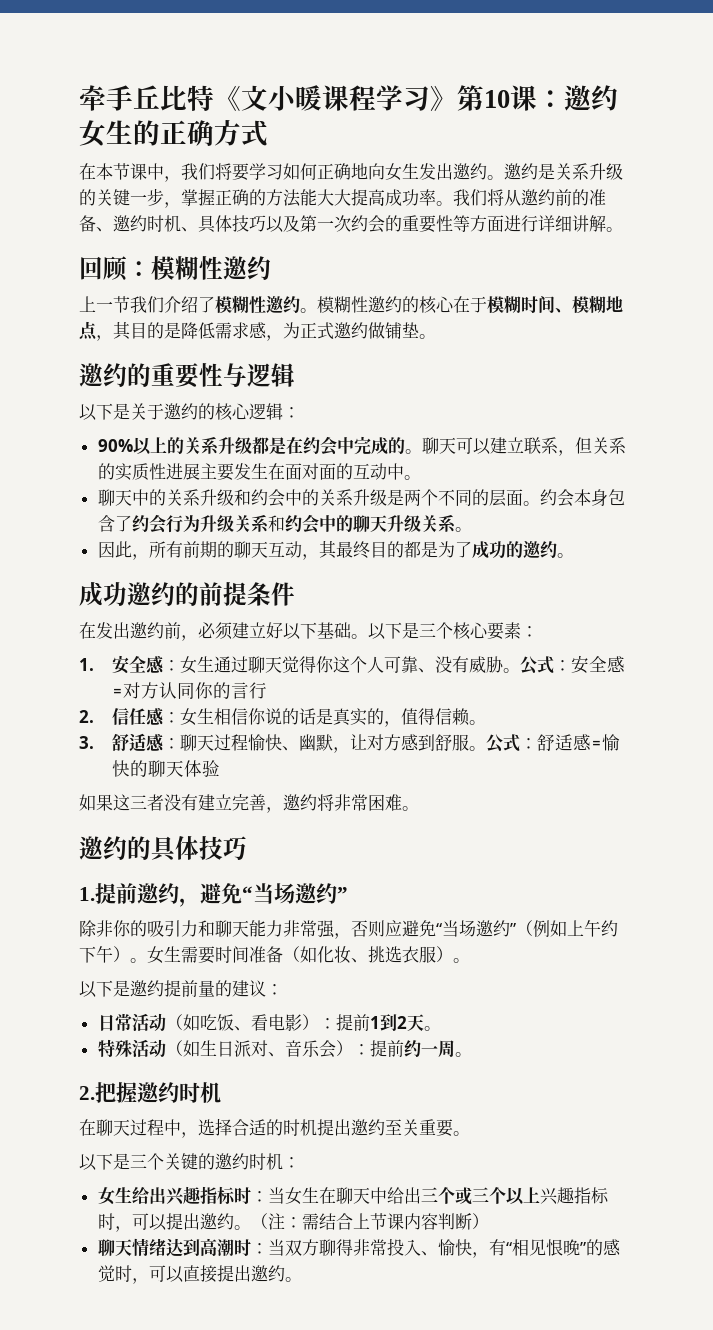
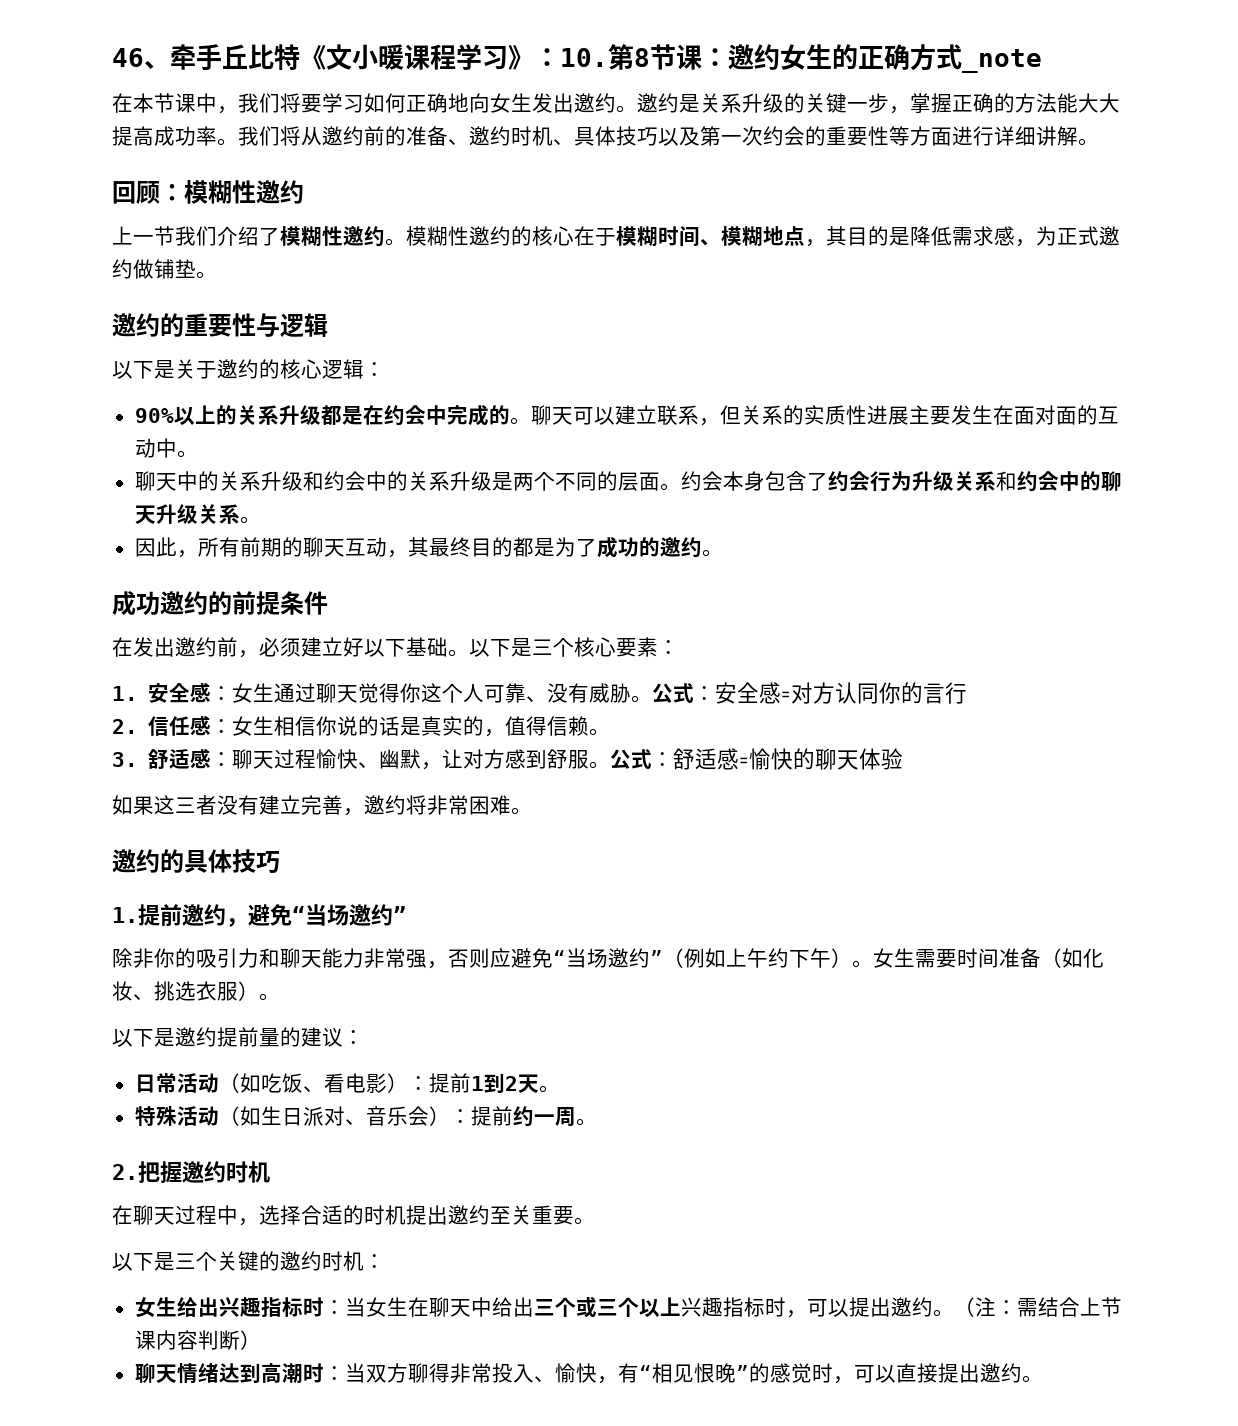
- 牵手丘比特《文小暖课程学习》第10课：邀约女生的正确方式
+ 46、牵手丘比特《文小暖课程学习》：10.第8节课：邀约女生的正确方式_note

